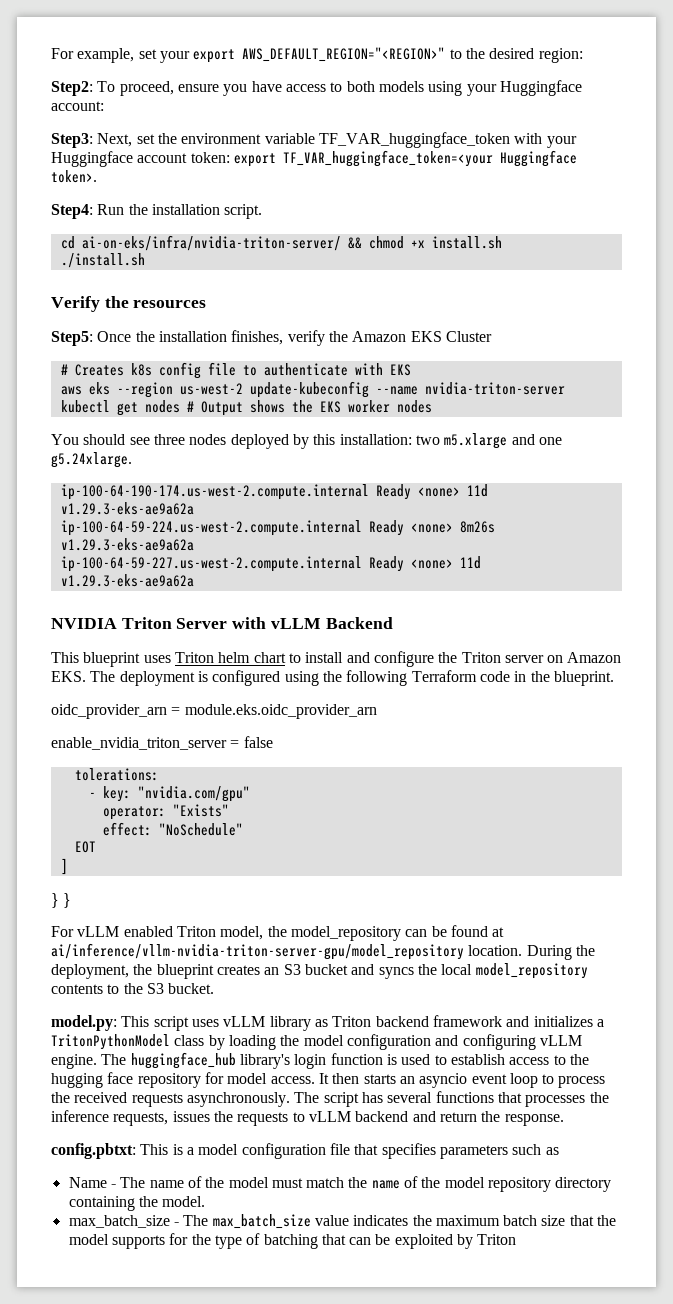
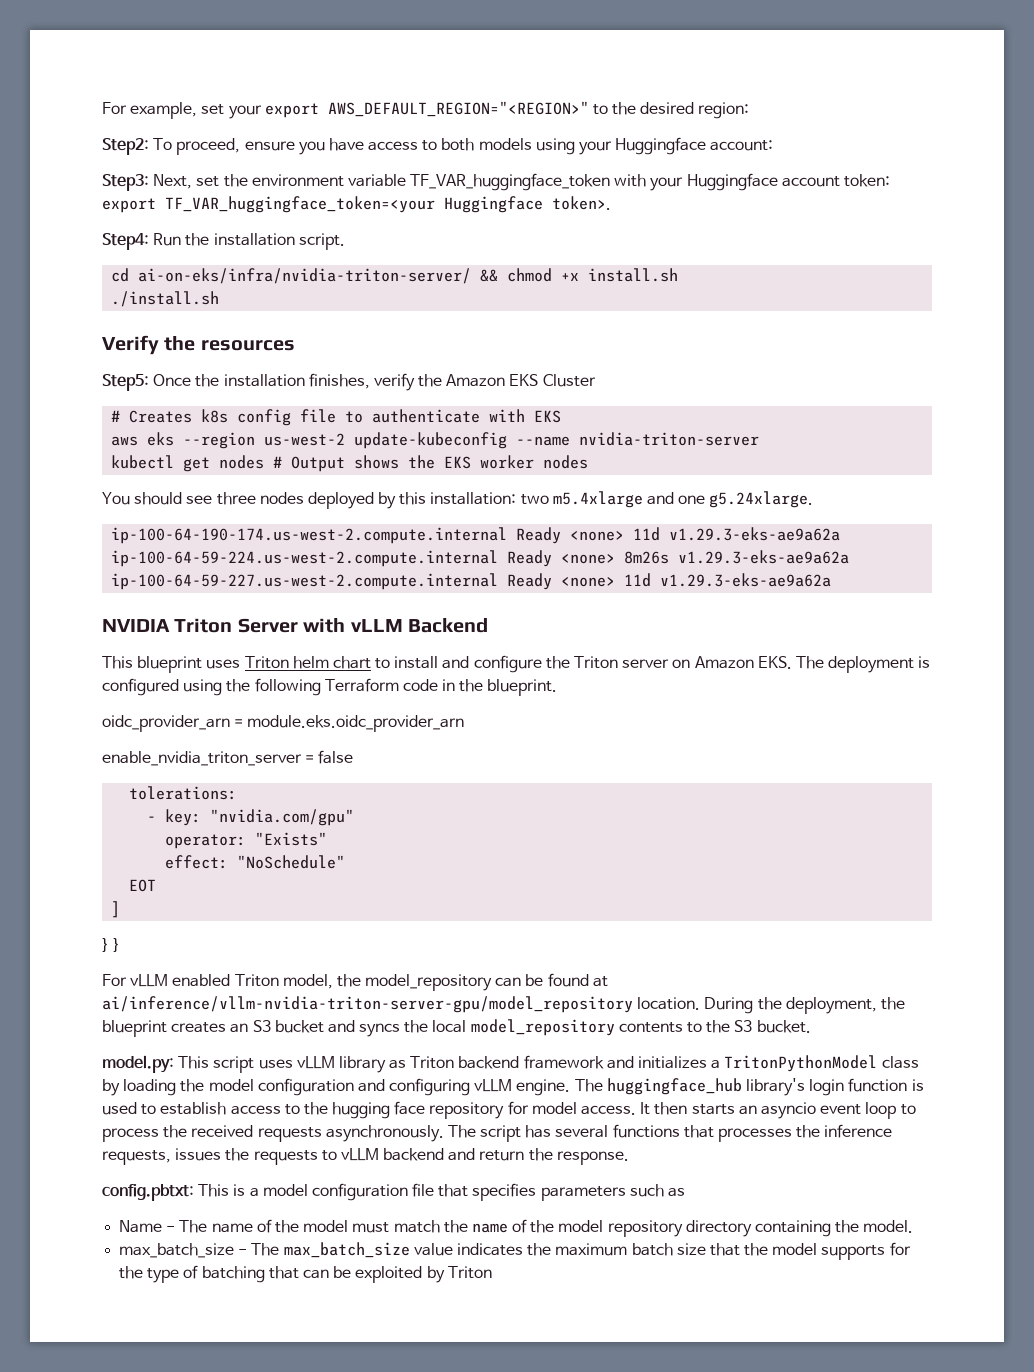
- You should see three nodes deployed by this installation: two m5.xlarge and one g5.24xlarge.
+ You should see three nodes deployed by this installation: two m5.4xlarge and one g5.24xlarge.

